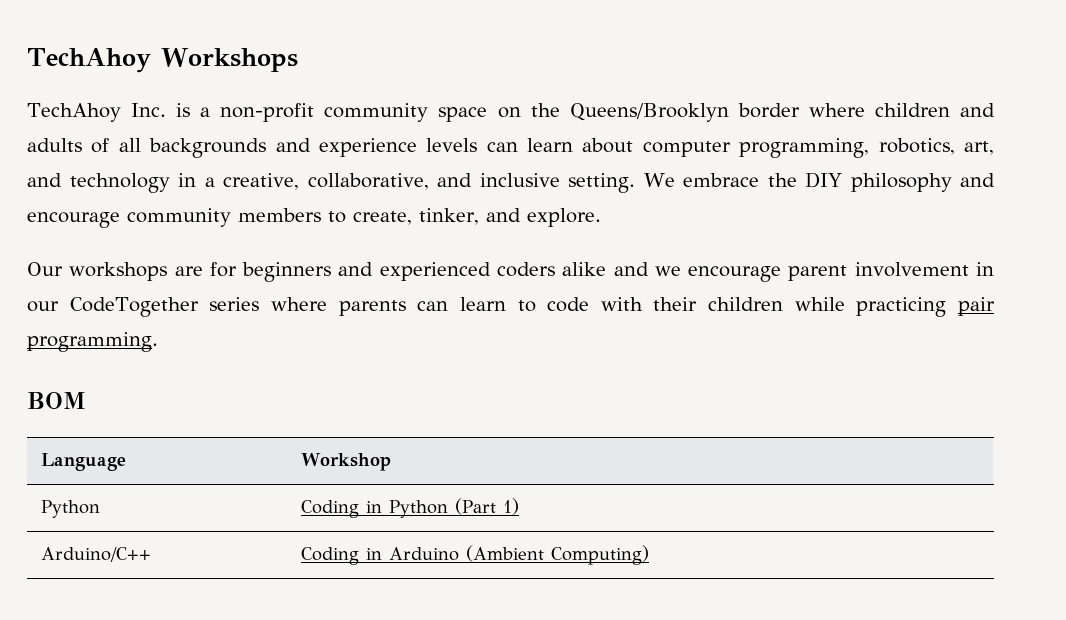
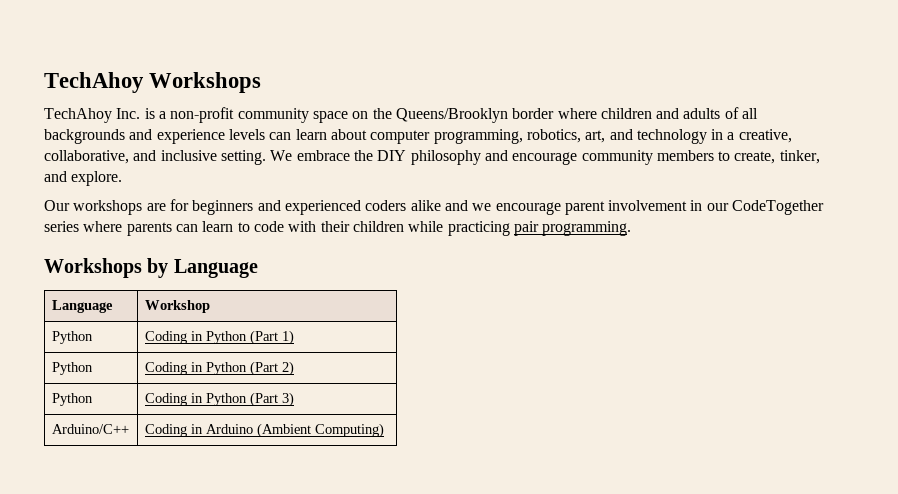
- BOM
+ Workshops by Language
+ Python | Coding in Python (Part 2)
+ Python | Coding in Python (Part 3)

